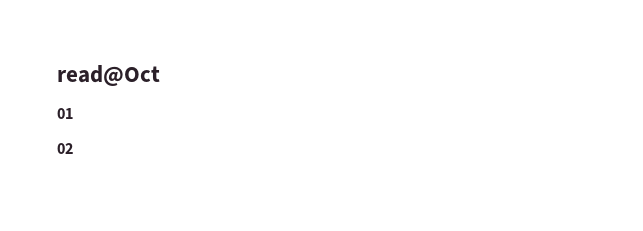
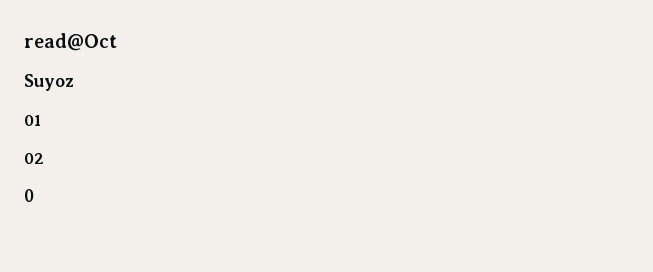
+ Suyoz
+ 0

